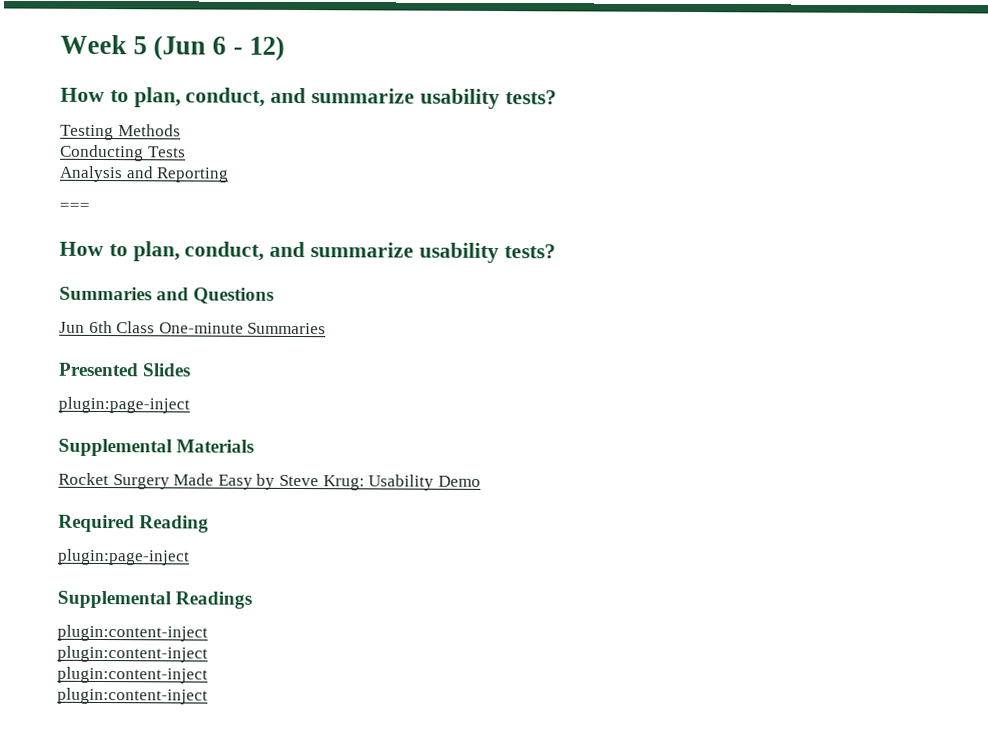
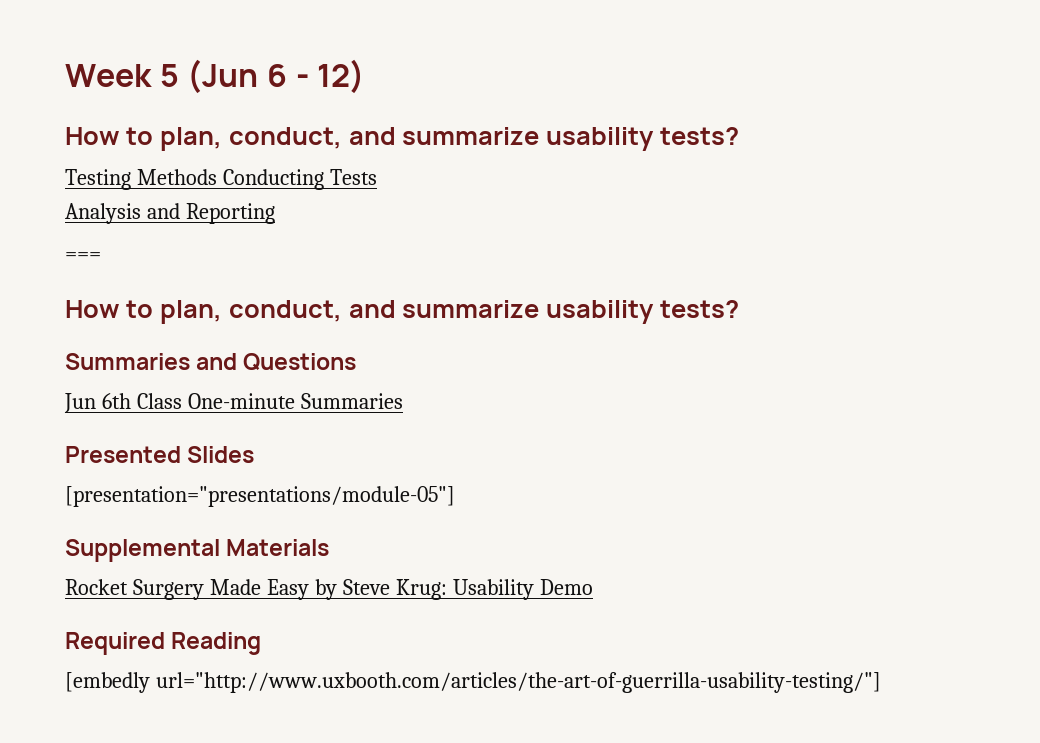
- Testing Methods
- Conducting Tests
+ Testing Methods Conducting Tests
  Presented Slides
- plugin:page-inject
+ [presentation="presentations/module-05"]
  Required Reading
- plugin:page-inject
- Supplemental Readings
- plugin:content-inject
- plugin:content-inject
- plugin:content-inject
- plugin:content-inject
+ [embedly url="http://www.uxbooth.com/articles/the-art-of-guerrilla-usability-testing/"]

